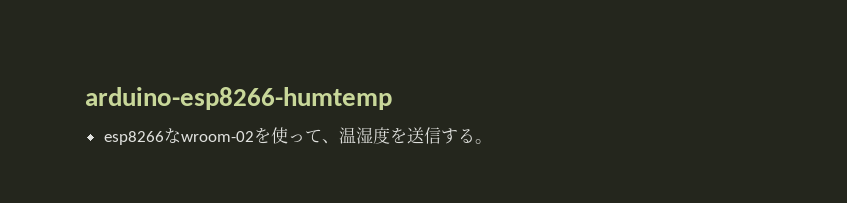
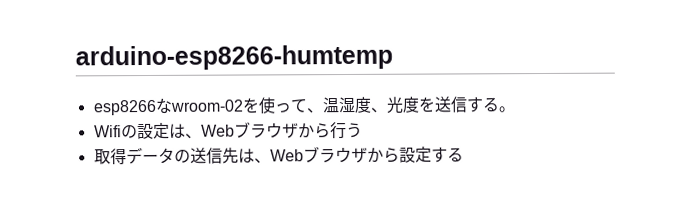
- esp8266なwroom-02を使って、温湿度を送信する。
+ esp8266なwroom-02を使って、温湿度、光度を送信する。
+ Wifiの設定は、Webブラウザから行う
+ 取得データの送信先は、Webブラウザから設定する

